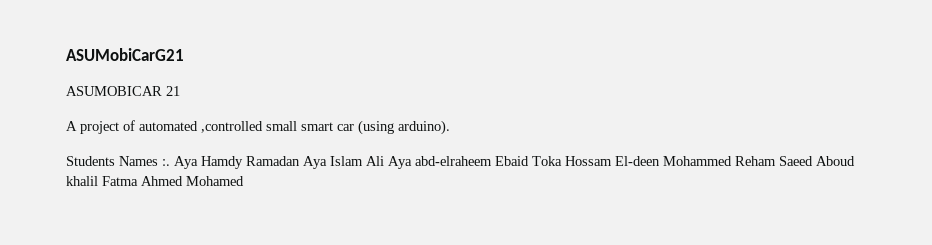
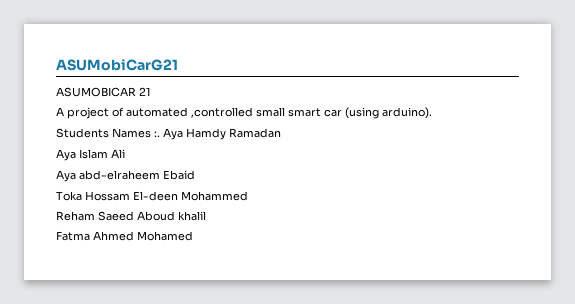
- Aya Hamdy Ramadan Aya Islam Ali Aya abd-elraheem Ebaid Toka Hossam El-deen Mohammed Reham Saeed Aboud khalil Fatma Ahmed Mohamed
+ Aya Hamdy Ramadan
+ Aya Islam Ali
+ Aya abd-elraheem Ebaid
+ Toka Hossam El-deen Mohammed
+ Reham Saeed Aboud khalil
+ Fatma Ahmed Mohamed

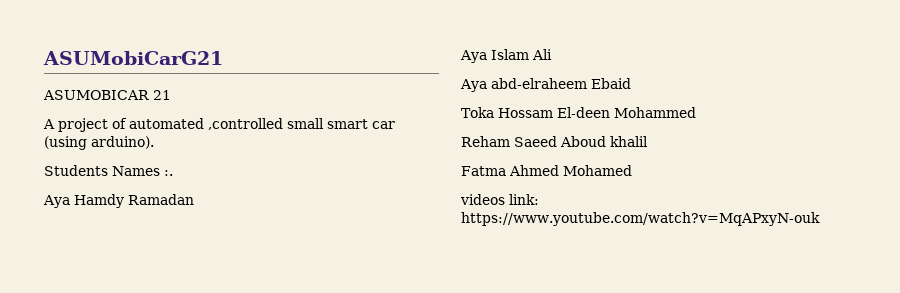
- Students Names :. Aya Hamdy Ramadan
+ Students Names :.
+ Aya Hamdy Ramadan
+ videos link: https://www.youtube.com/watch?v=MqAPxyN-ouk

